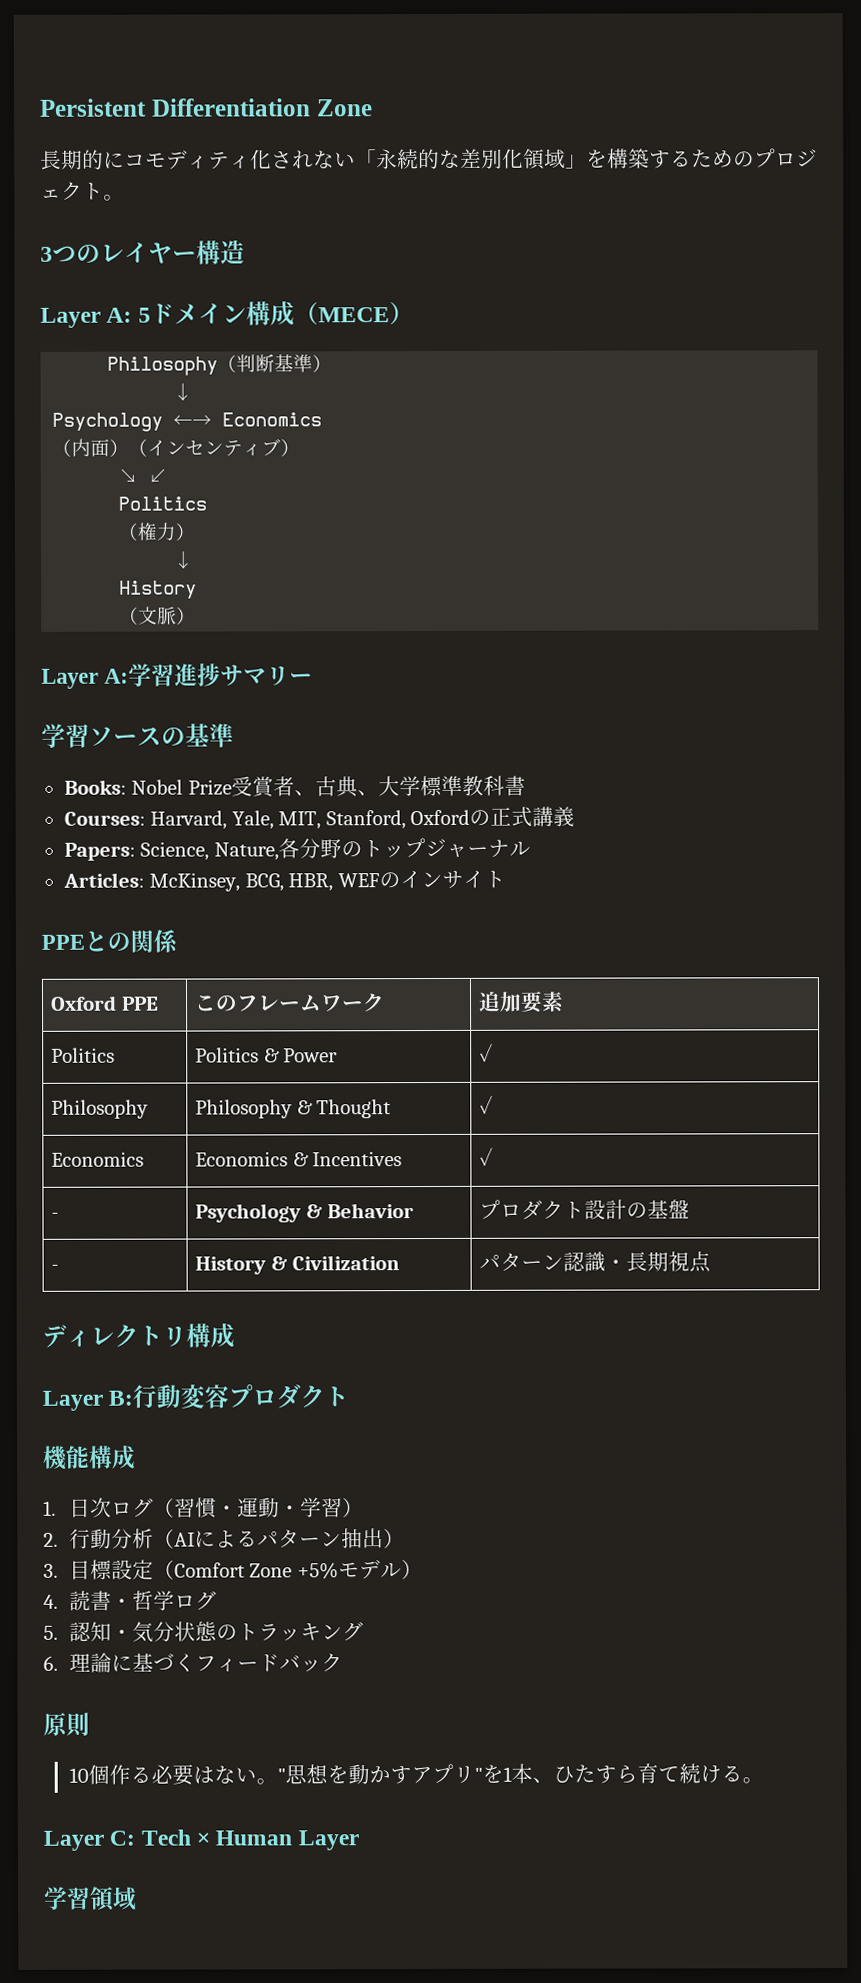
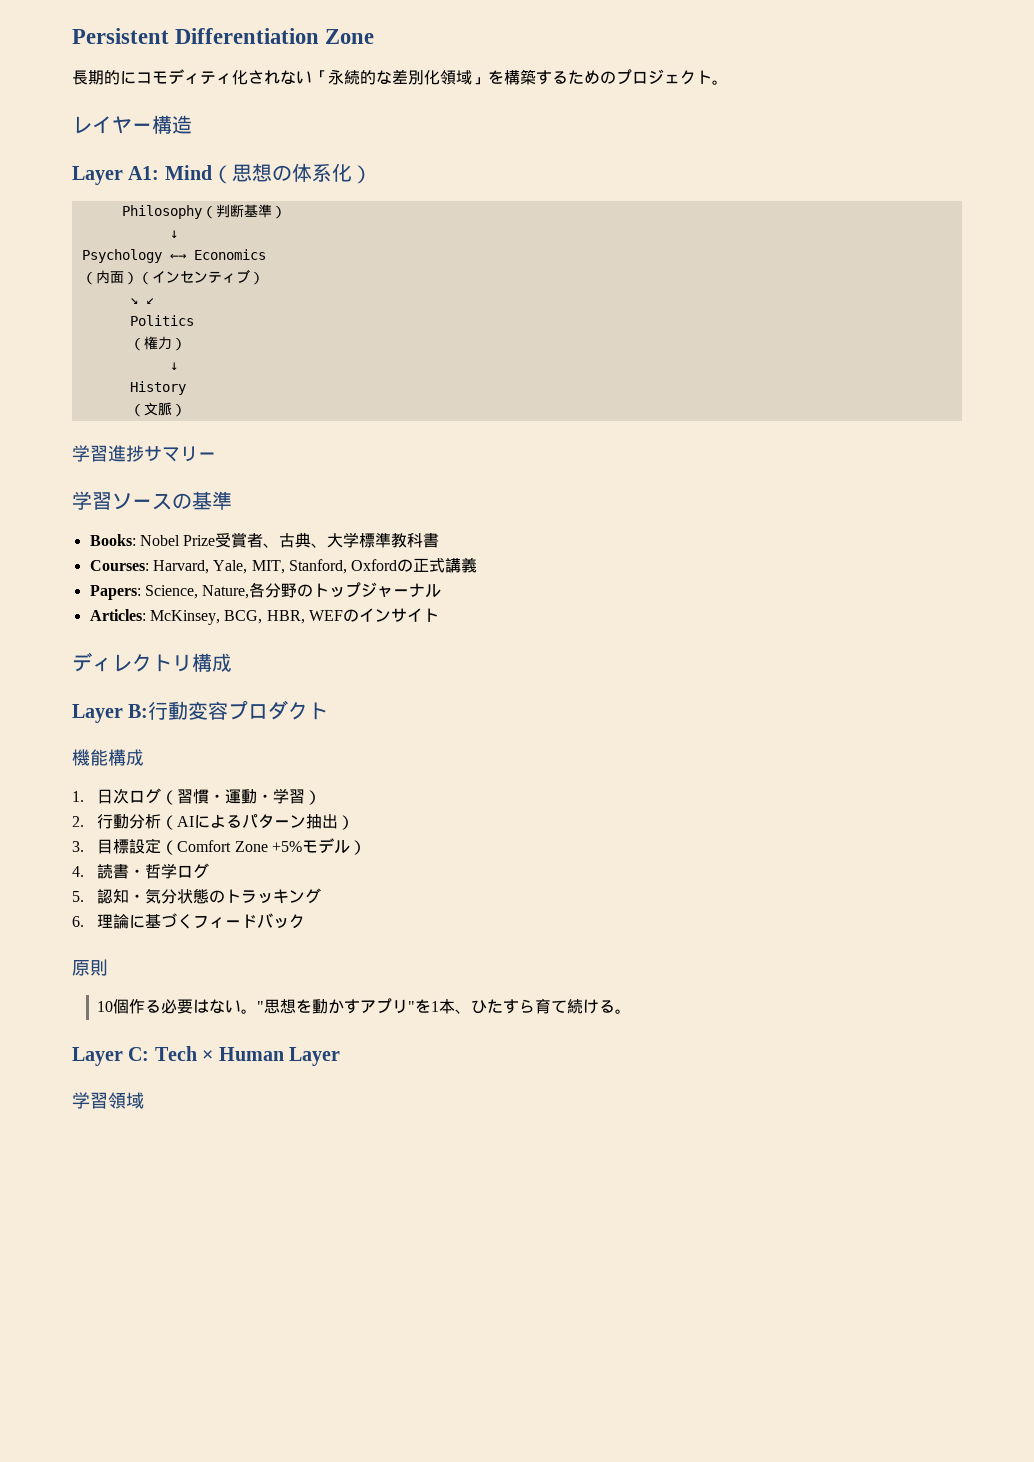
- 3つのレイヤー構造
+ レイヤー構造
- Layer A: 5ドメイン構成（MECE）
+ Layer A1: Mind（思想の体系化）
- Layer A:学習進捗サマリー
+ 学習進捗サマリー
- PPEとの関係
- Oxford PPE | このフレームワーク | 追加要素
- Politics | Politics & Power | ✓
- Philosophy | Philosophy & Thought | ✓
- Economics | Economics & Incentives | ✓
- - | Psychology & Behavior | プロダクト設計の基盤
- - | History & Civilization | パターン認識・長期視点

